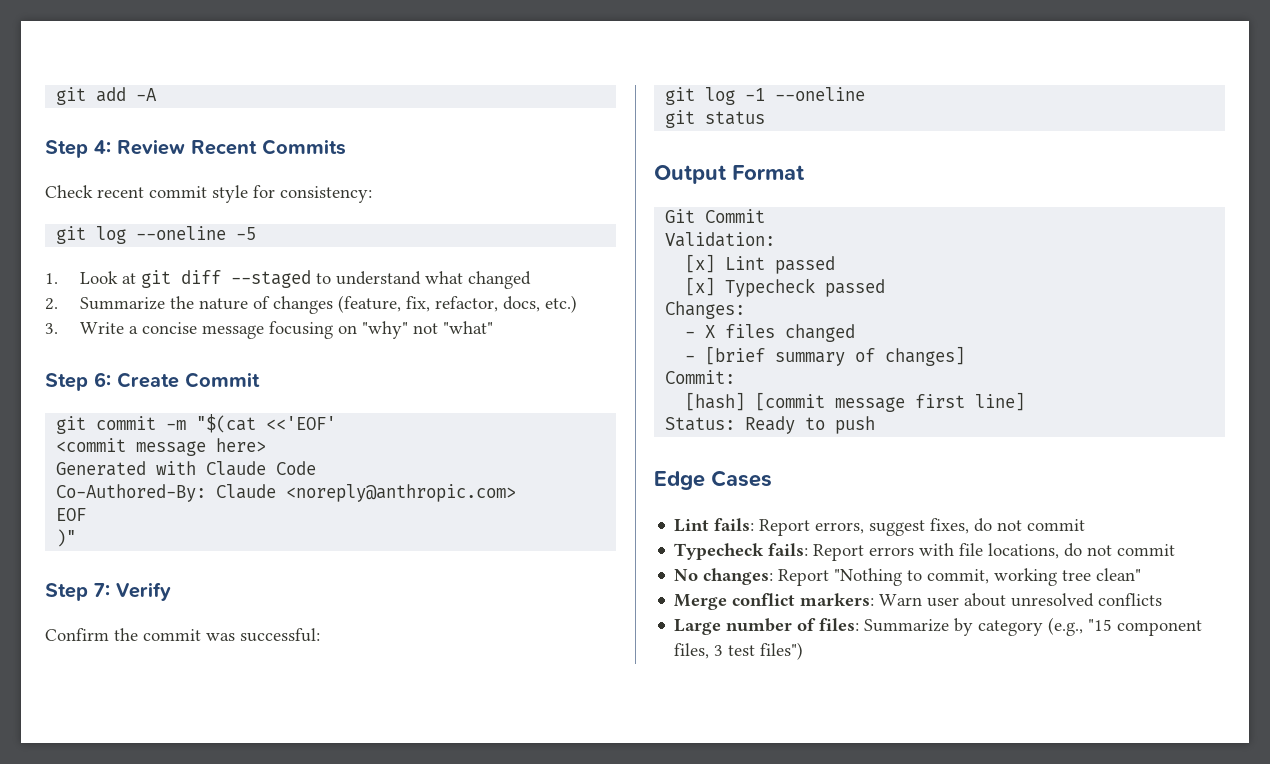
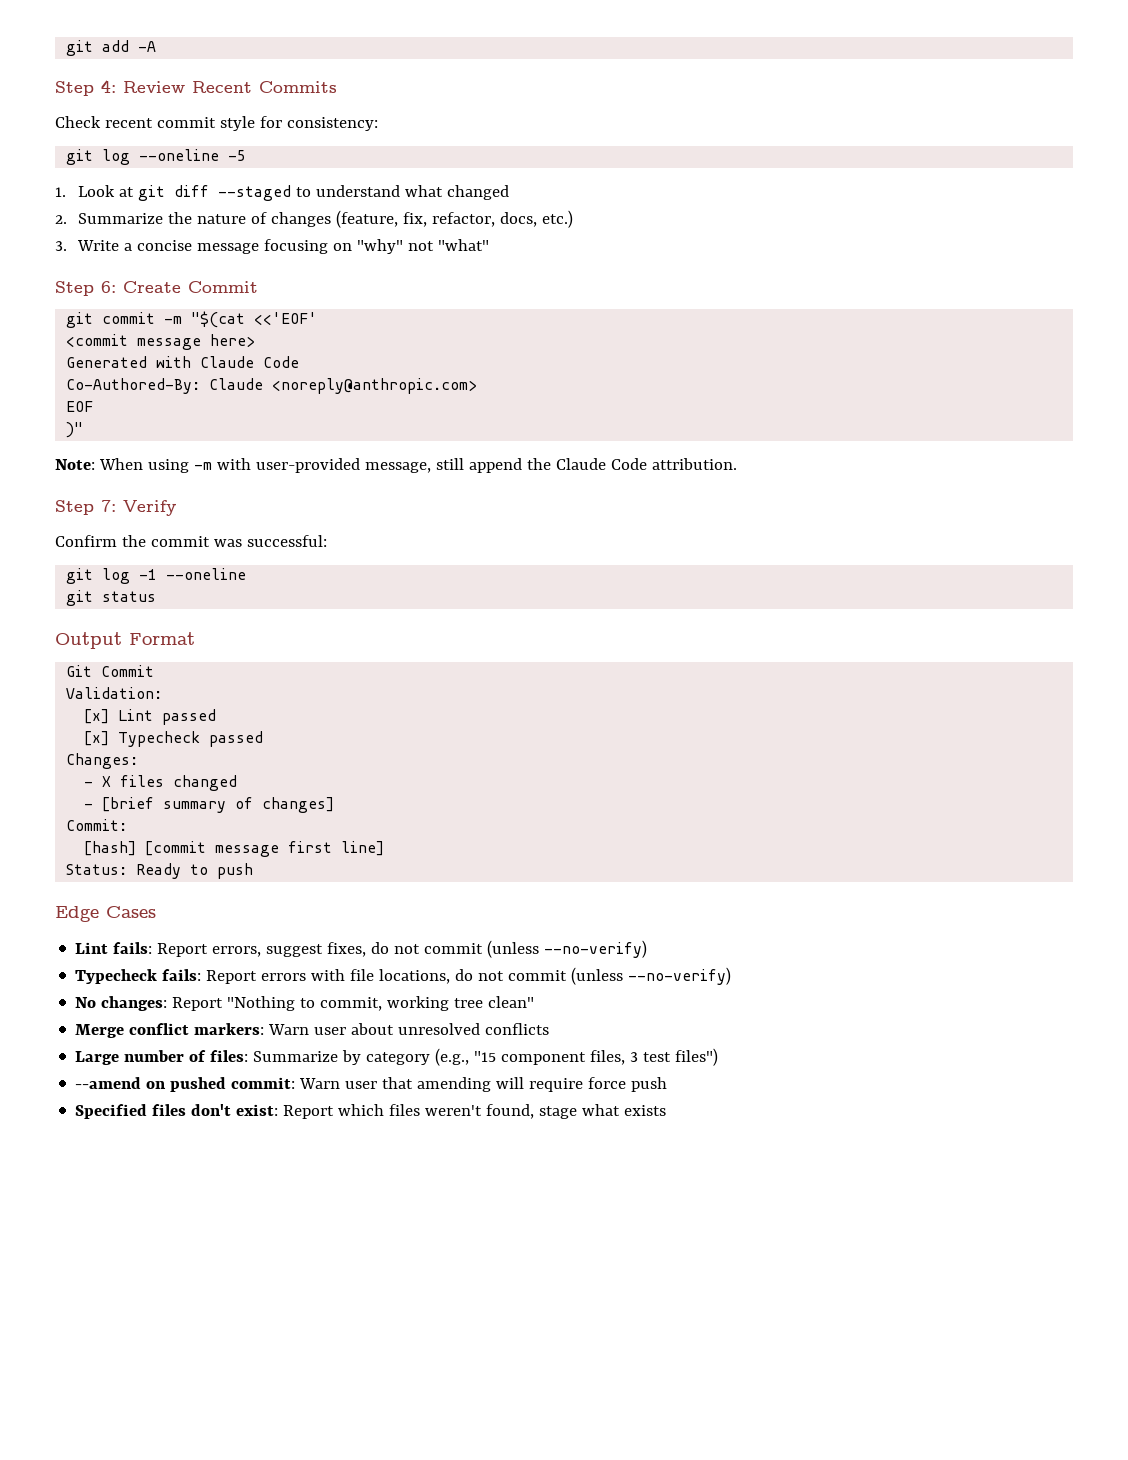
+ Note: When using -m with user-provided message, still append the Claude Code attribution.
- Lint fails: Report errors, suggest fixes, do not commit
+ Lint fails: Report errors, suggest fixes, do not commit (unless --no-verify)
- Typecheck fails: Report errors with file locations, do not commit
+ Typecheck fails: Report errors with file locations, do not commit (unless --no-verify)
+ --amend on pushed commit: Warn user that amending will require force push
+ Specified files don't exist: Report which files weren't found, stage what exists

